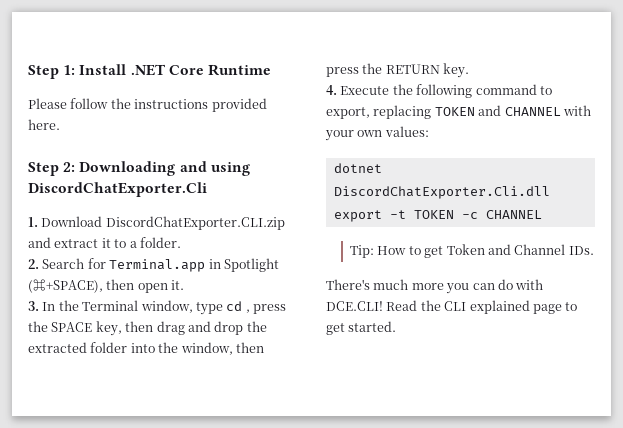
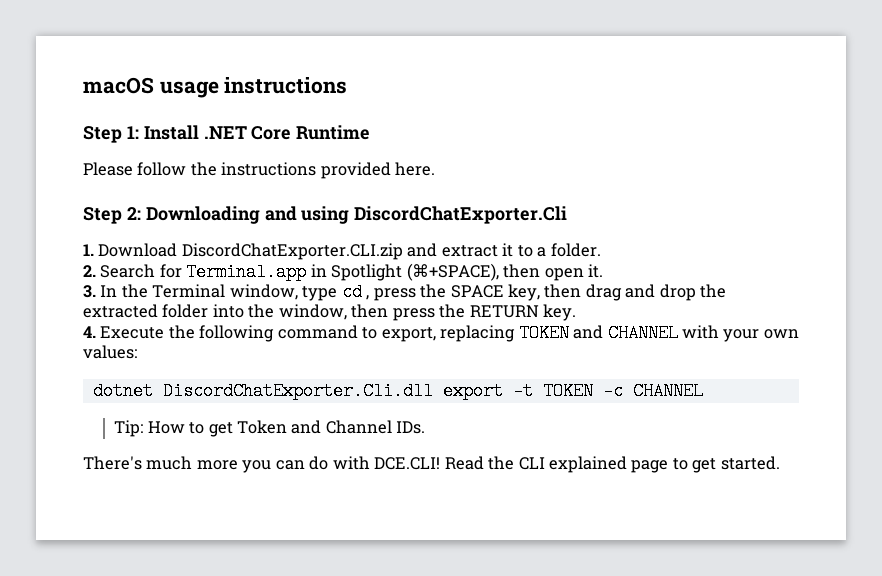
+ macOS usage instructions

